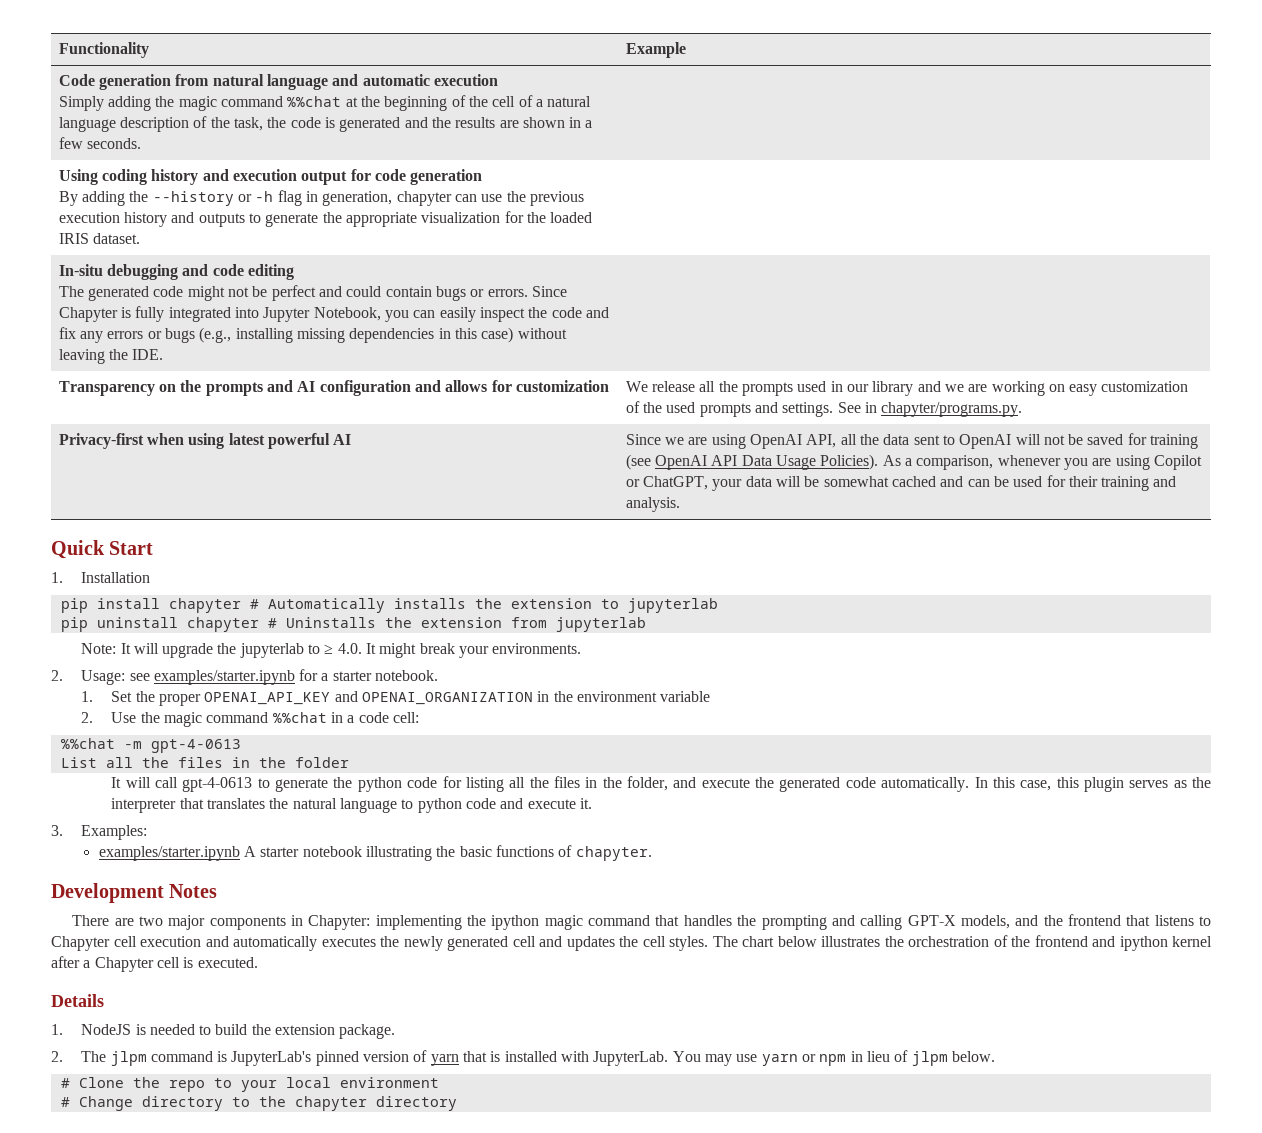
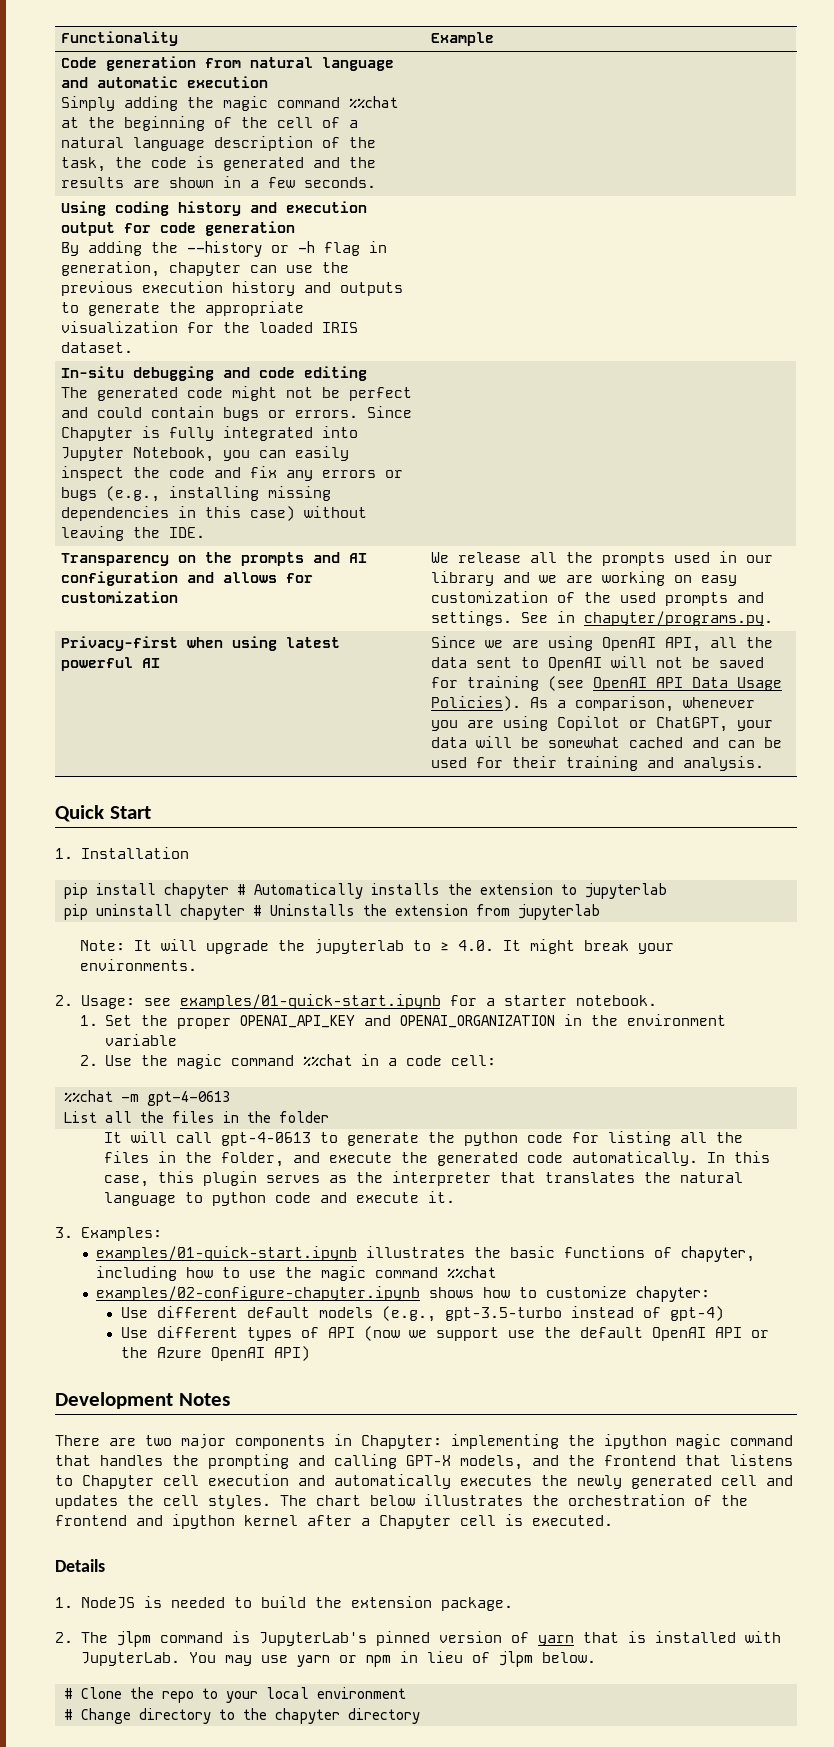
- 2. Usage: see examples/starter.ipynb for a starter notebook.
+ 2. Usage: see examples/01-quick-start.ipynb for a starter notebook.
- examples/starter.ipynb A starter notebook illustrating the basic functions of chapyter.
+ examples/01-quick-start.ipynb illustrates the basic functions of chapyter, including how to use the magic command %%chat
+ examples/02-configure-chapyter.ipynb shows how to customize chapyter:
+ Use different default models (e.g., gpt-3.5-turbo instead of gpt-4)
+ Use different types of API (now we support use the default OpenAI API or the Azure OpenAI API)

